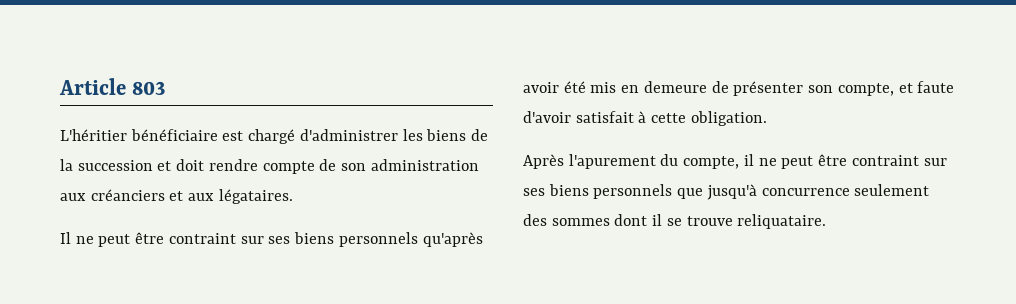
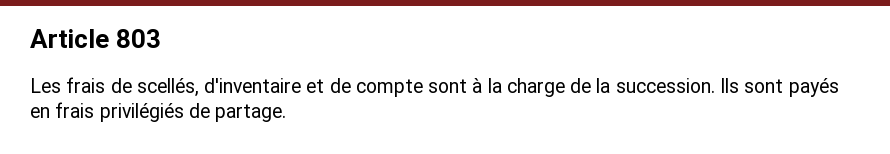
- L'héritier bénéficiaire est chargé d'administrer les biens de la succession et doit rendre compte de son administration aux créanciers et aux légataires.
- Il ne peut être contraint sur ses biens personnels qu'après avoir été mis en demeure de présenter son compte, et faute d'avoir satisfait à cette obligation.
- Après l'apurement du compte, il ne peut être contraint sur ses biens personnels que jusqu'à concurrence seulement des sommes dont il se trouve reliquataire.
+ Les frais de scellés, d'inventaire et de compte sont à la charge de la succession. Ils sont payés en frais privilégiés de partage.

